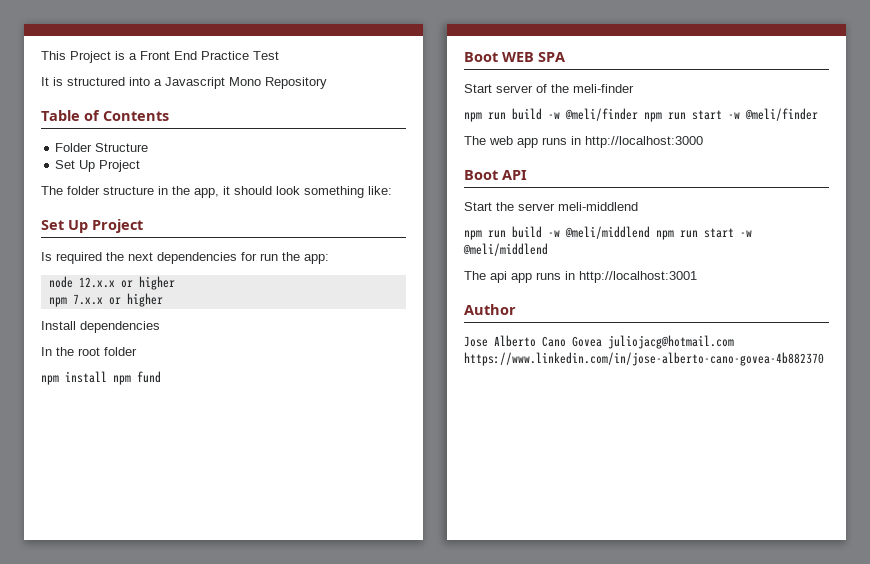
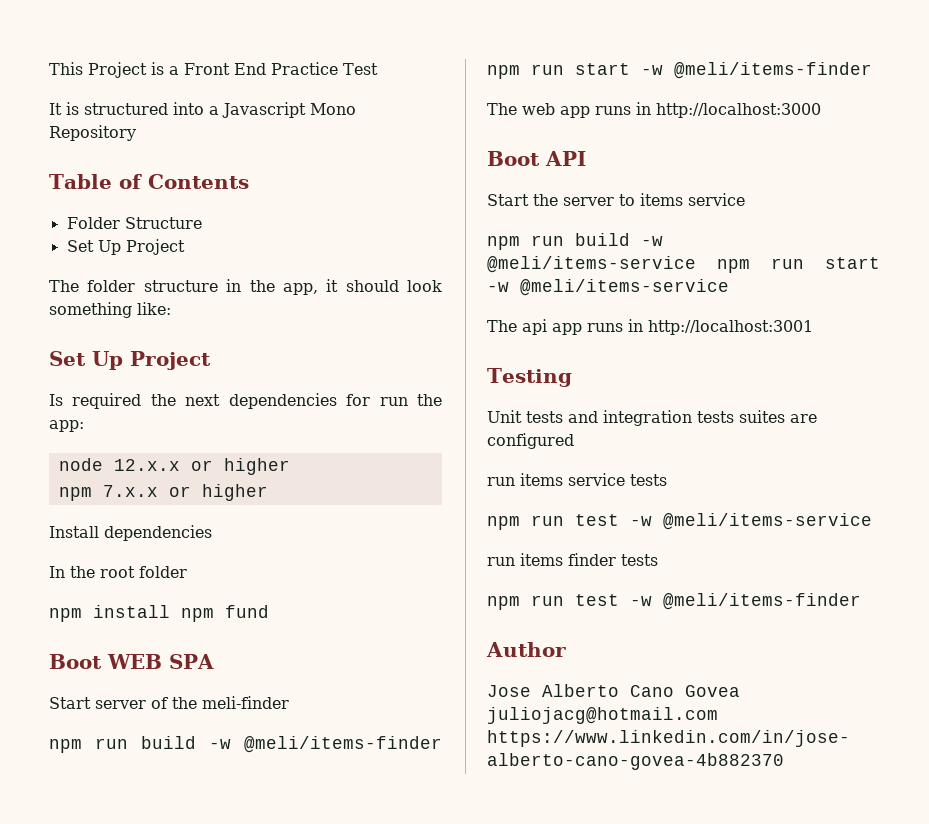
- npm run build -w @meli/finder npm run start -w @meli/finder
+ npm run build -w @meli/items-finder npm run start -w @meli/items-finder
- Start the server meli-middlend
- npm run build -w @meli/middlend npm run start -w @meli/middlend
+ Start the server to items service
+ npm run build -w @meli/items-service npm run start -w @meli/items-service
+ Testing
+ Unit tests and integration tests suites are configured
+ run items service tests
+ npm run test -w @meli/items-service
+ run items finder tests
+ npm run test -w @meli/items-finder

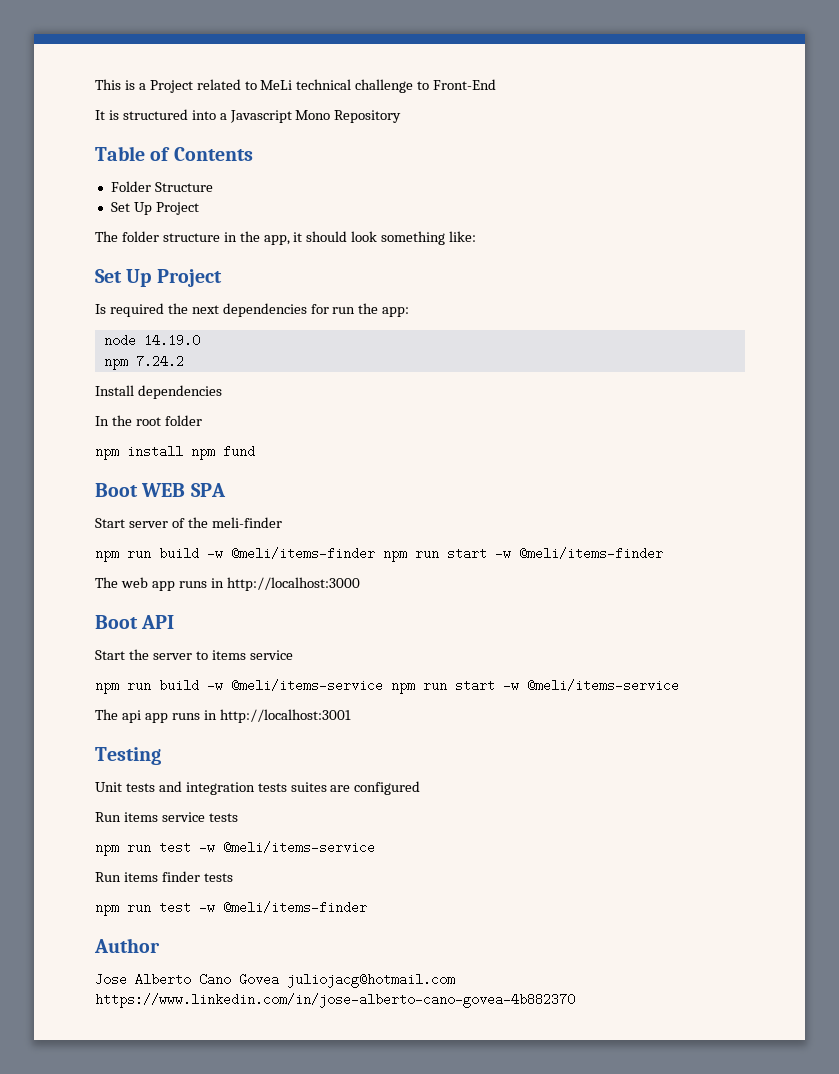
- This Project is a Front End Practice Test
+ This is a Project related to MeLi technical challenge to Front-End
- node 12.x.x or higher
- npm 7.x.x or higher
+ node 14.19.0
+ npm 7.24.2
- run items service tests
+ Run items service tests
- run items finder tests
+ Run items finder tests

